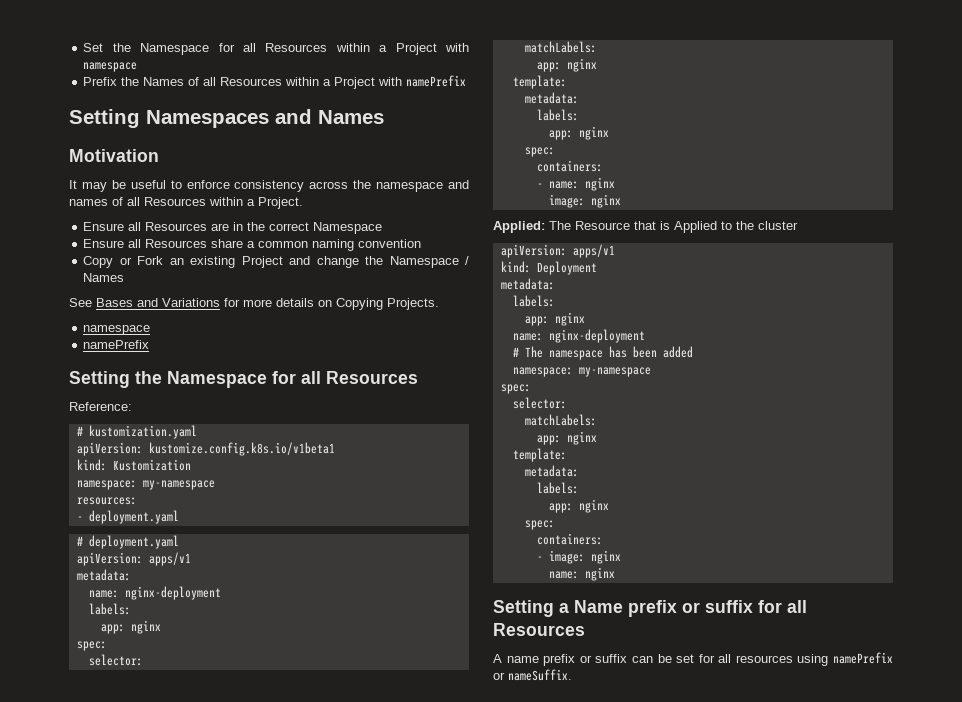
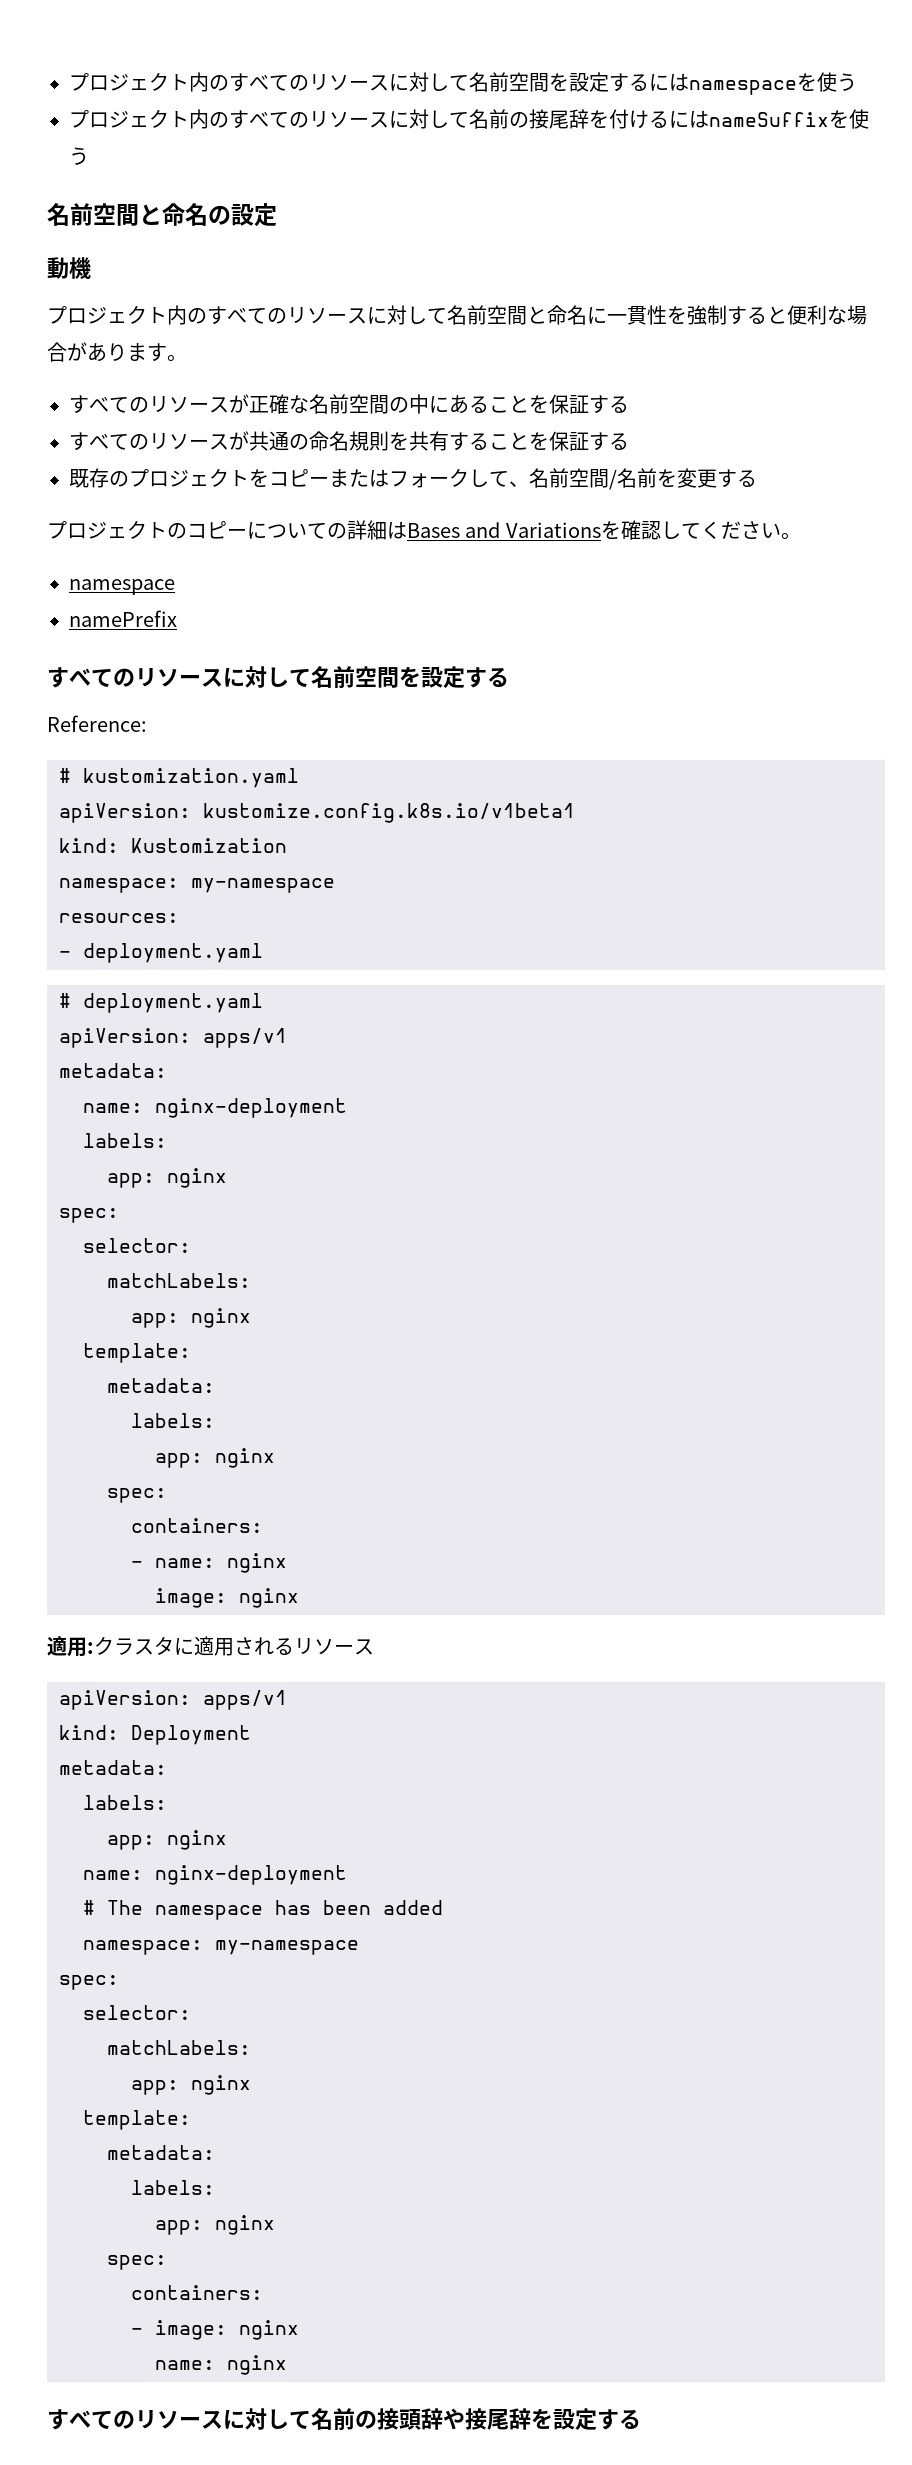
- Set the Namespace for all Resources within a Project with namespace
- Prefix the Names of all Resources within a Project with namePrefix
- Setting Namespaces and Names
- Motivation
- It may be useful to enforce consistency across the namespace and names of all Resources within a Project.
- Ensure all Resources are in the correct Namespace
- Ensure all Resources share a common naming convention
- Copy or Fork an existing Project and change the Namespace / Names
- See Bases and Variations for more details on Copying Projects.
+ プロジェクト内のすべてのリソースに対して名前空間を設定するにはnamespaceを使う
+ プロジェクト内のすべてのリソースに対して名前の接尾辞を付けるにはnameSuffixを使う
+ 名前空間と命名の設定
+ 動機
+ プロジェクト内のすべてのリソースに対して名前空間と命名に一貫性を強制すると便利な場合があります。
+ すべてのリソースが正確な名前空間の中にあることを保証する
+ すべてのリソースが共通の命名規則を共有することを保証する
+ 既存のプロジェクトをコピーまたはフォークして、名前空間/名前を変更する
+ プロジェクトのコピーについての詳細はBases and Variationsを確認してください。
  namespace
  namePrefix
- Setting the Namespace for all Resources
+ すべてのリソースに対して名前空間を設定する
- Applied: The Resource that is Applied to the cluster
+ 適用:クラスタに適用されるリソース
- Setting a Name prefix or suffix for all Resources
- A name prefix or suffix can be set for all resources using namePrefix or nameSuffix.
+ すべてのリソースに対して名前の接頭辞や接尾辞を設定する

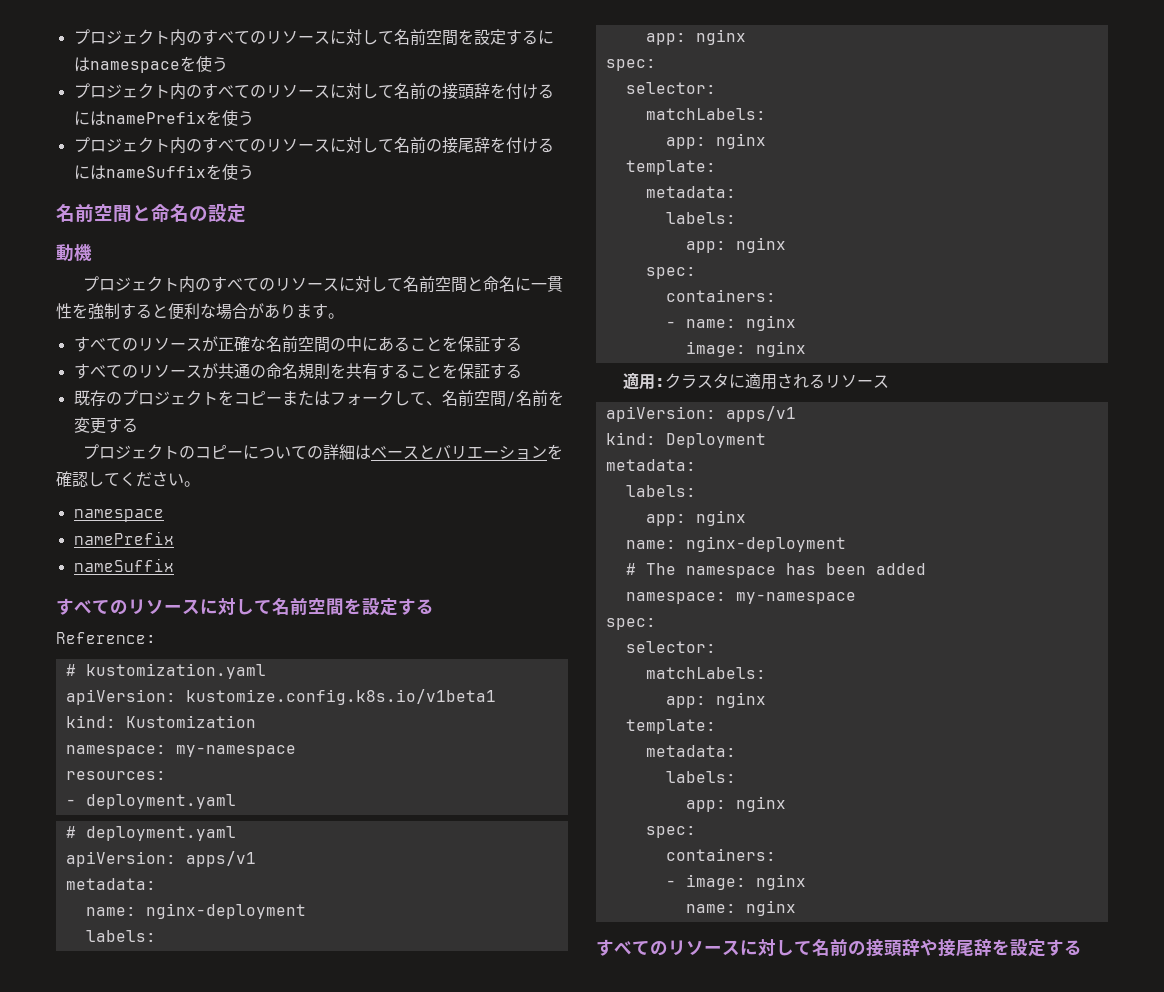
+ プロジェクト内のすべてのリソースに対して名前の接頭辞を付けるにはnamePrefixを使う
- プロジェクトのコピーについての詳細はBases and Variationsを確認してください。
+ プロジェクトのコピーについての詳細はベースとバリエーションを確認してください。
  namespace
  namePrefix
+ nameSuffix

